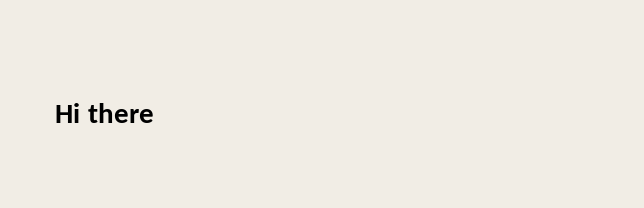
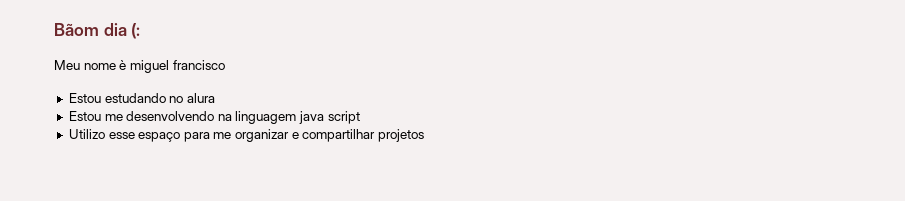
- Hi there
+ Bãom dia (:
+ Meu nome è miguel francisco
+ Estou estudando no alura
+ Estou me desenvolvendo na linguagem java script
+ Utilizo esse espaço para me organizar e compartilhar projetos

